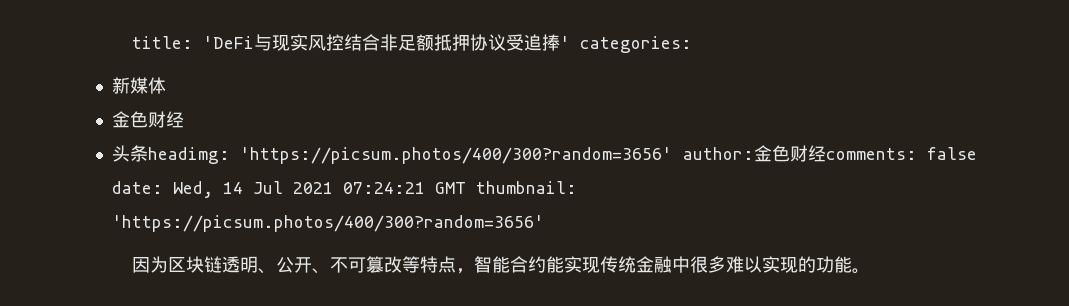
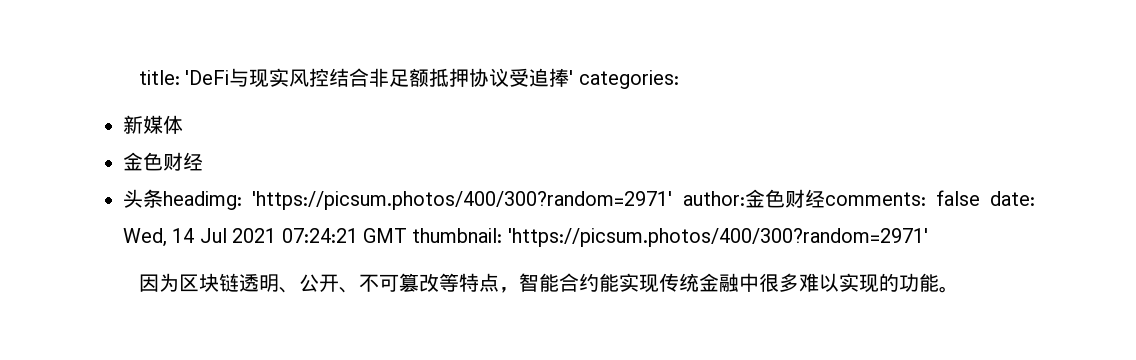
- 头条headimg: 'https://picsum.photos/400/300?random=3656' author:金色财经comments: false date: Wed, 14 Jul 2021 07:24:21 GMT thumbnail: 'https://picsum.photos/400/300?random=3656'
+ 头条headimg: 'https://picsum.photos/400/300?random=2971' author:金色财经comments: false date: Wed, 14 Jul 2021 07:24:21 GMT thumbnail: 'https://picsum.photos/400/300?random=2971'

